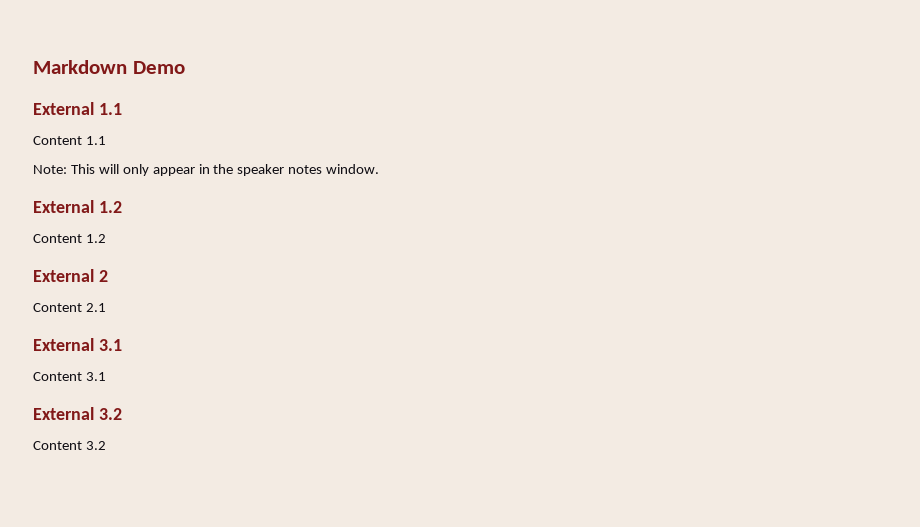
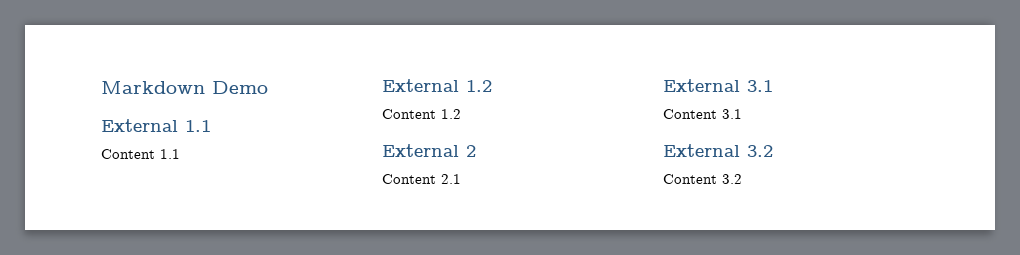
- Note: This will only appear in the speaker notes window.

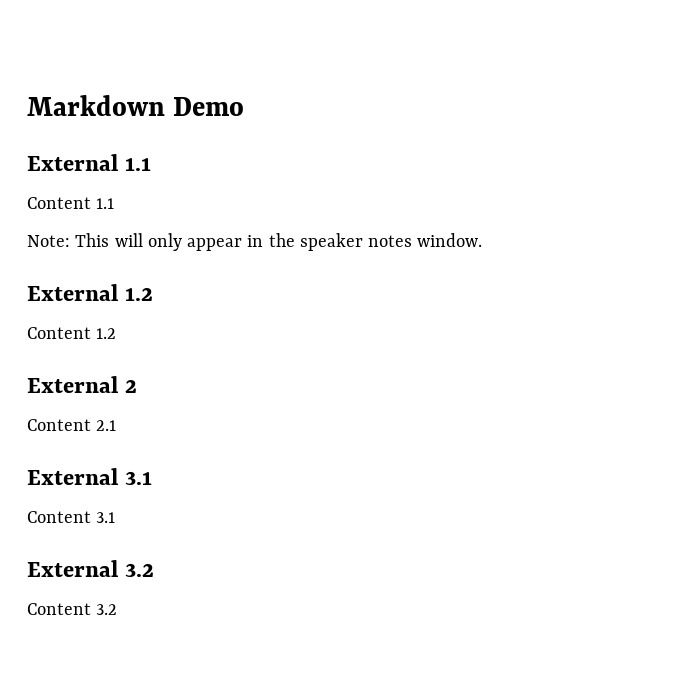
+ Note: This will only appear in the speaker notes window.

